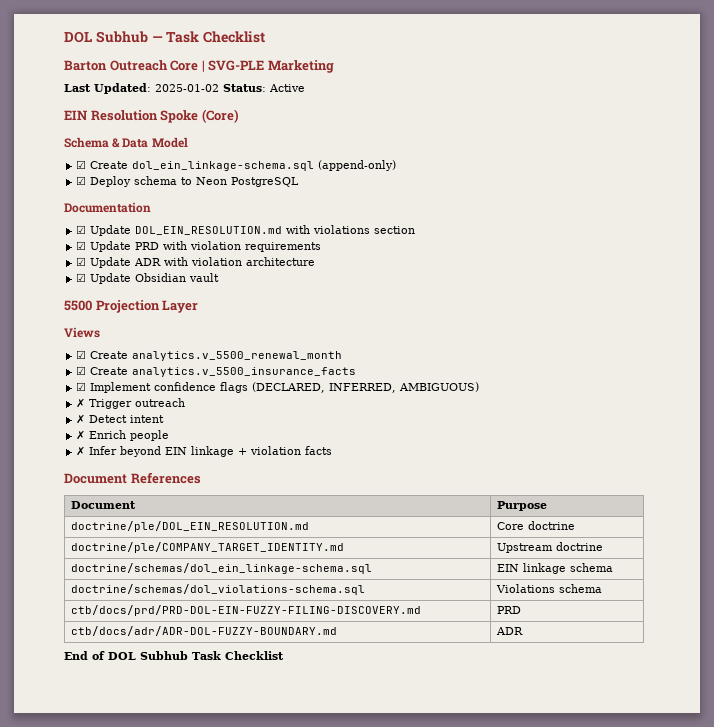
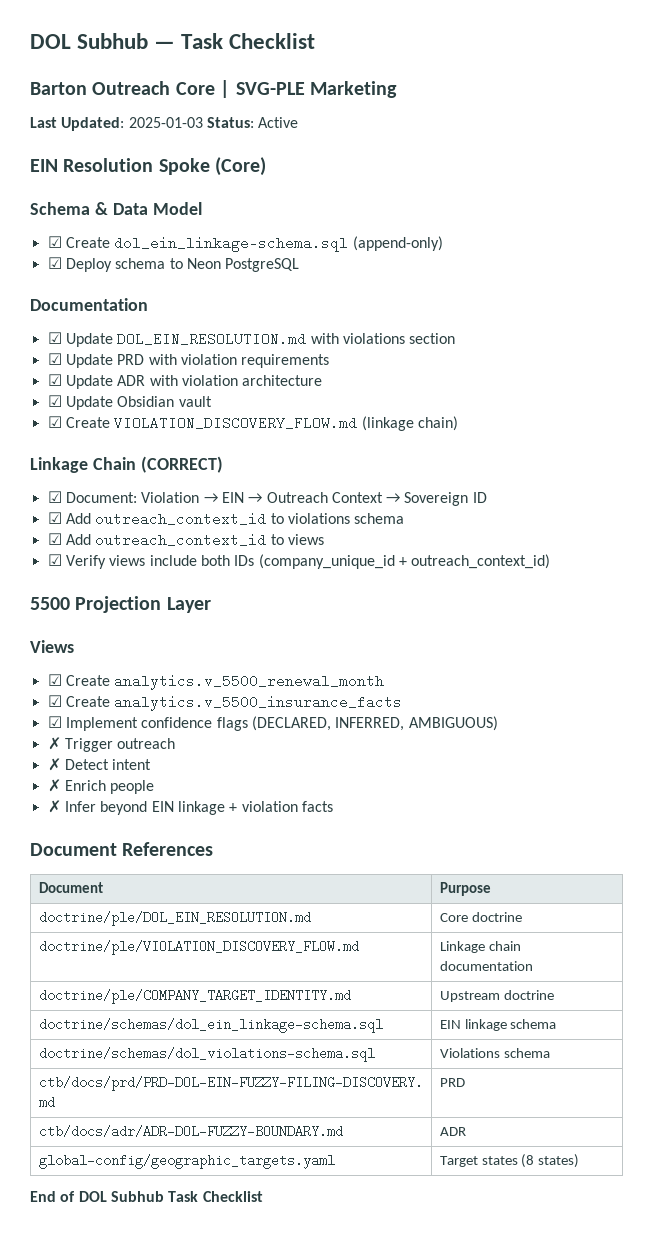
- Last Updated: 2025-01-02 Status: Active
+ Last Updated: 2025-01-03 Status: Active
+ ☑ Create VIOLATION_DISCOVERY_FLOW.md (linkage chain)
+ Linkage Chain (CORRECT)
+ ☑ Document: Violation → EIN → Outreach Context → Sovereign ID
+ ☑ Add outreach_context_id to violations schema
+ ☑ Add outreach_context_id to views
+ ☑ Verify views include both IDs (company_unique_id + outreach_context_id)
+ doctrine/ple/VIOLATION_DISCOVERY_FLOW.md | Linkage chain documentation
+ global-config/geographic_targets.yaml | Target states (8 states)

